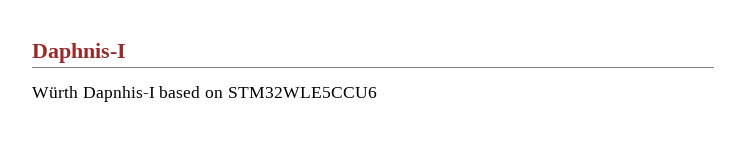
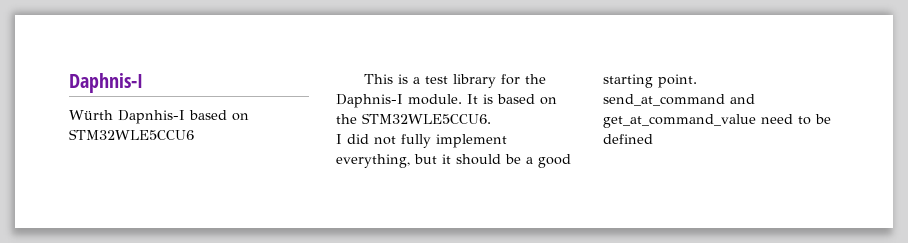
+ This is a test library for the Daphnis-I module. It is based on the STM32WLE5CCU6.
+ I did not fully implement everything, but it should be a good starting point.
+ send_at_command and get_at_command_value need to be defined

